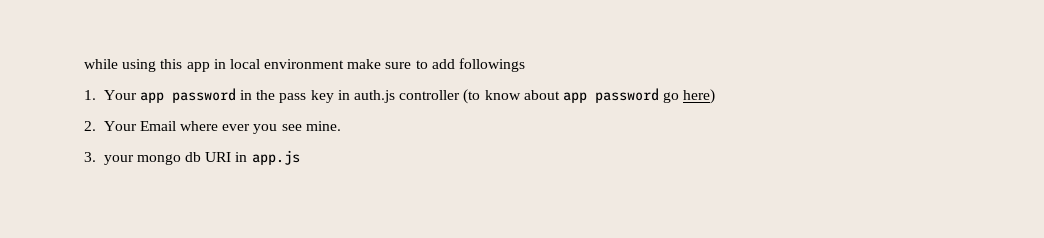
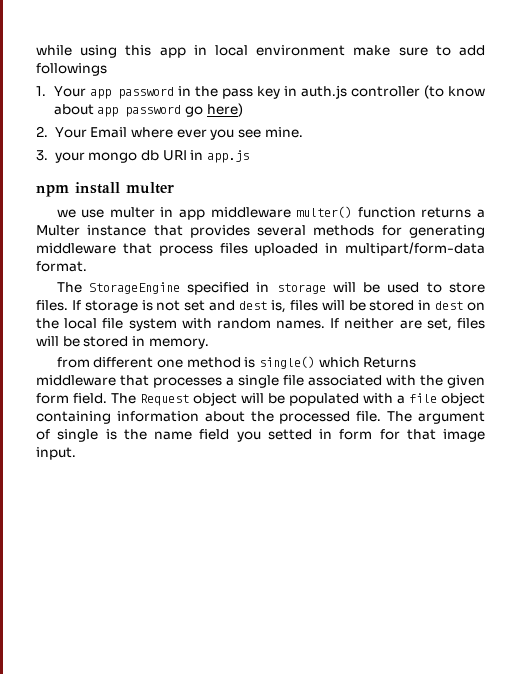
+ npm install multer
+ we use multer in app middleware multer() function returns a Multer instance that provides several methods for generating middleware that process files uploaded in multipart/form-data format.
+ The StorageEngine specified in storage will be used to store files. If storage is not set and dest is, files will be stored in dest on the local file system with random names. If neither are set, files will be stored in memory.
+ from different one method is single() which Returns middleware that processes a single file associated with the given form field. The Request object will be populated with a file object containing information about the processed file. The argument of single is the name field you setted in form for that image input.

